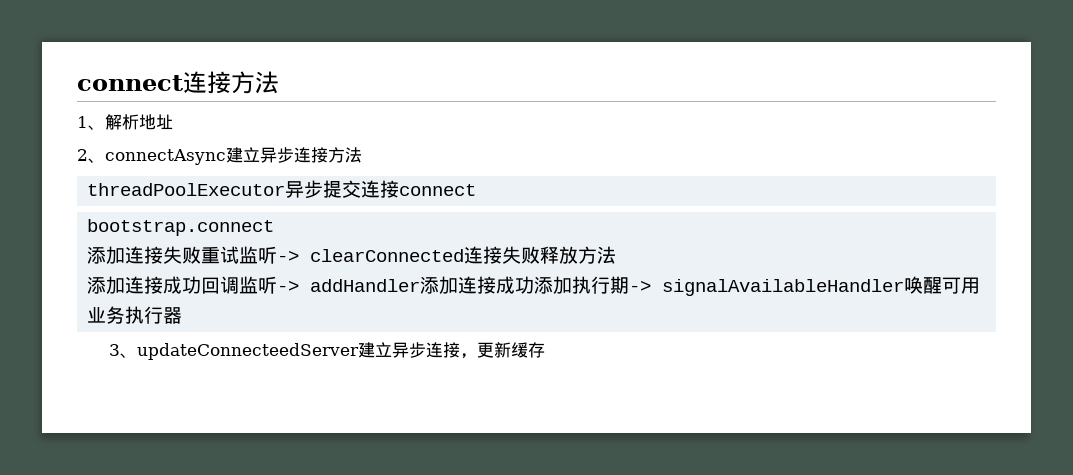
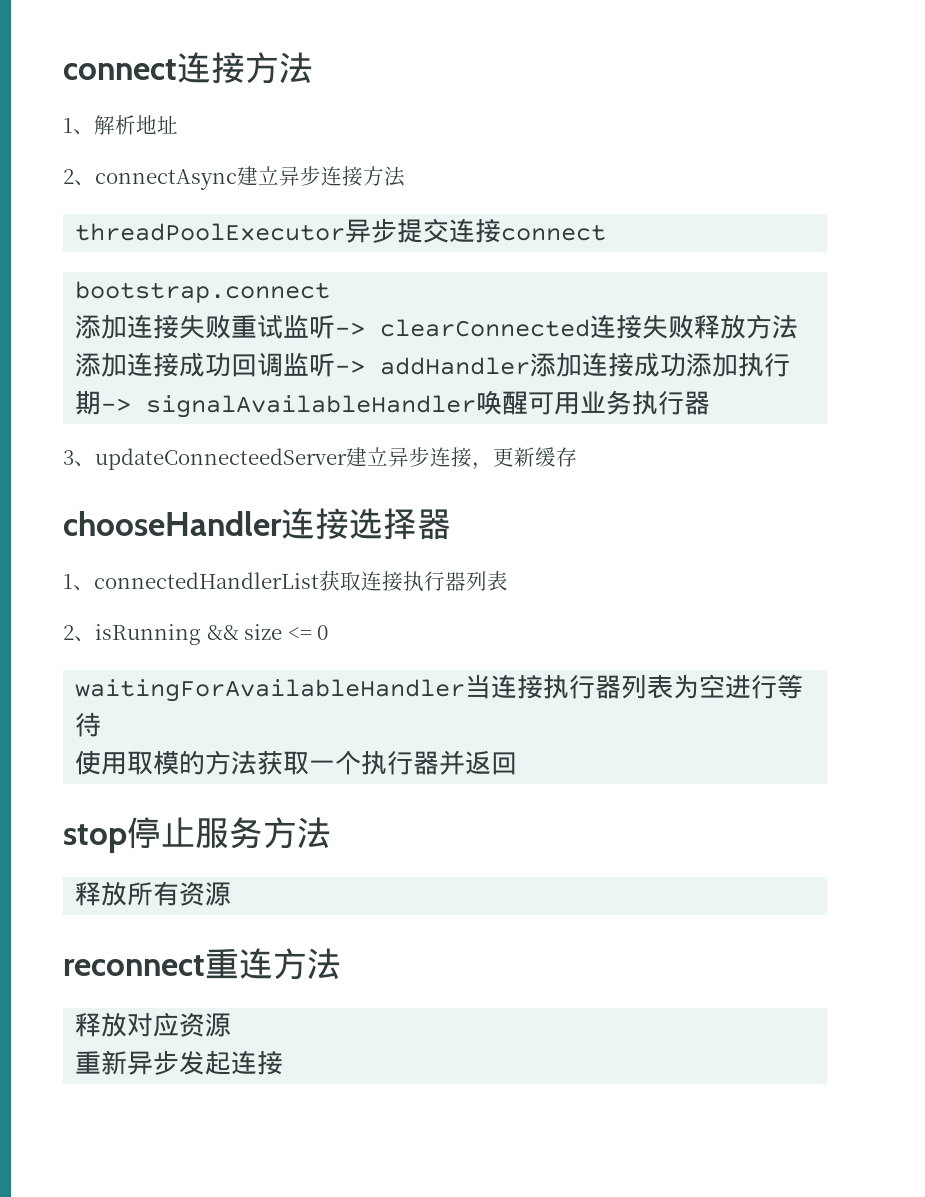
+ chooseHandler连接选择器
+ 1、connectedHandlerList获取连接执行器列表
+ 2、isRunning && size <= 0
+ waitingForAvailableHandler当连接执行器列表为空进行等待
+ 使用取模的方法获取一个执行器并返回
+ stop停止服务方法
+ 释放所有资源
+ reconnect重连方法
+ 释放对应资源
+ 重新异步发起连接

